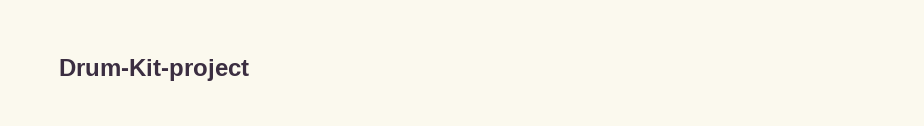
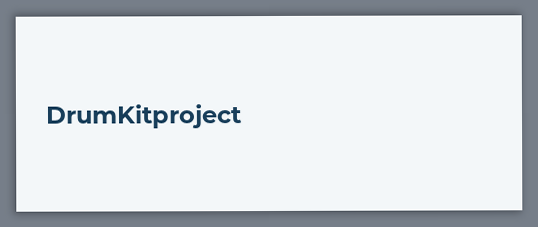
- Drum-Kit-project
+ DrumKitproject

